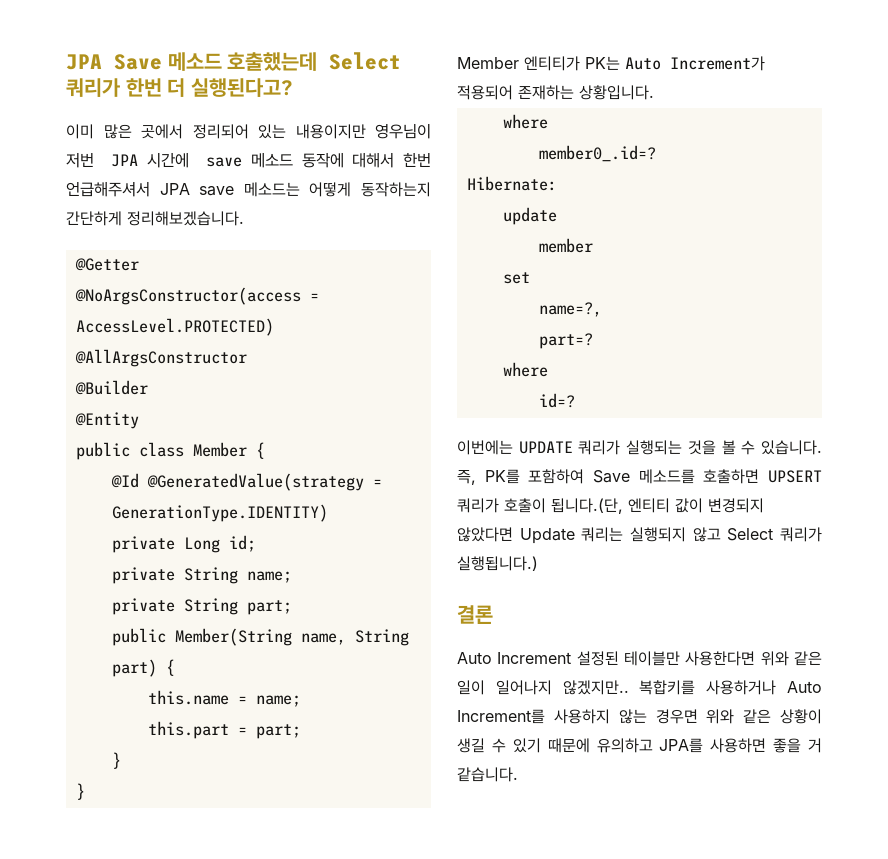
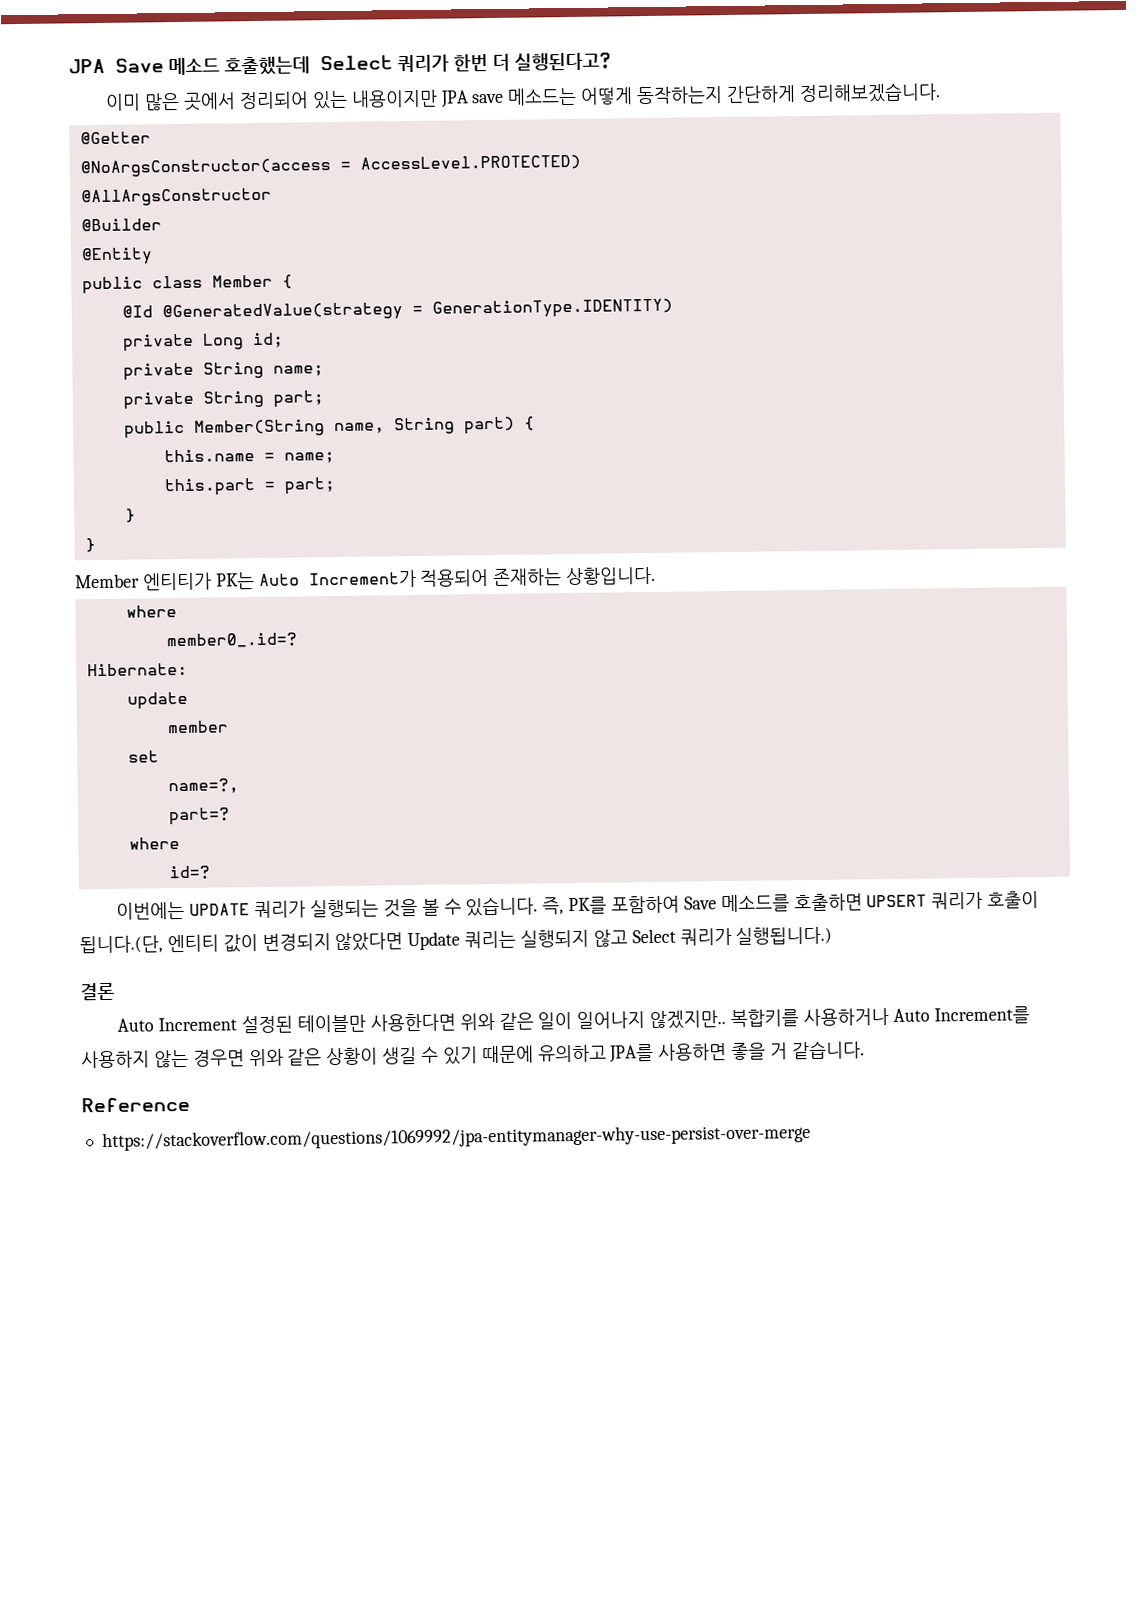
- 이미 많은 곳에서 정리되어 있는 내용이지만 영우님이 저번 JPA 시간에 save 메소드 동작에 대해서 한번 언급해주셔서 JPA save 메소드는 어떻게 동작하는지 간단하게 정리해보겠습니다.
+ 이미 많은 곳에서 정리되어 있는 내용이지만 JPA save 메소드는 어떻게 동작하는지 간단하게 정리해보겠습니다.
+ Reference
+ https://stackoverflow.com/questions/1069992/jpa-entitymanager-why-use-persist-over-merge

